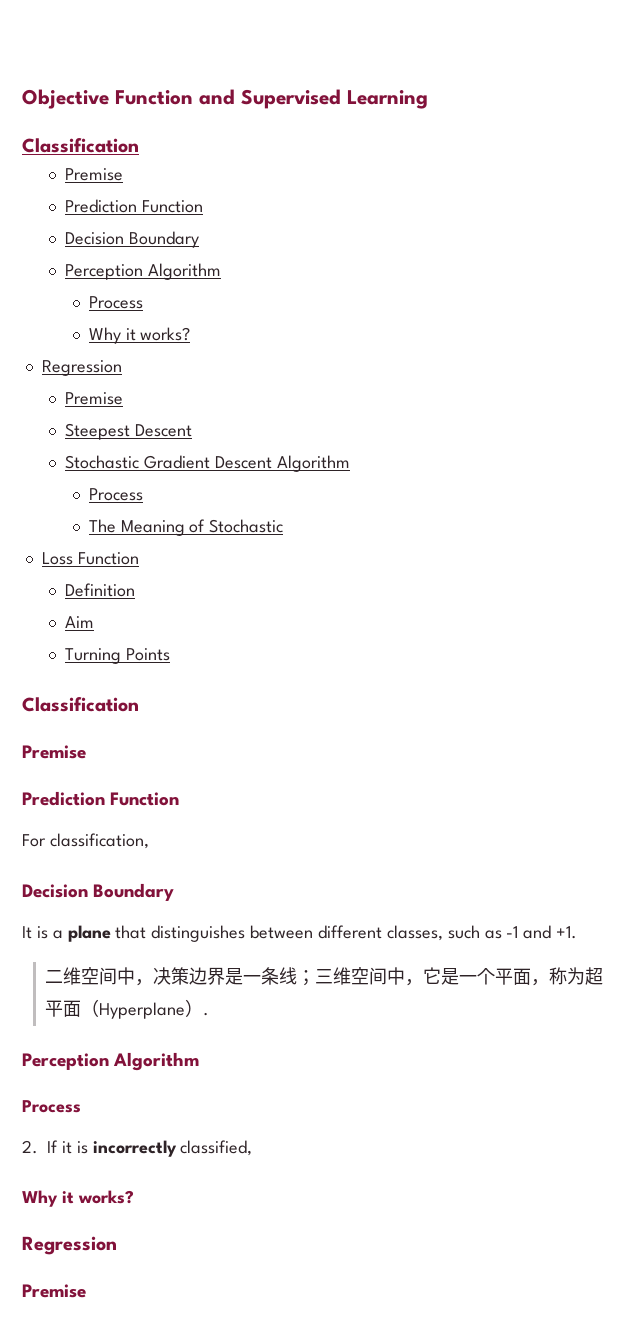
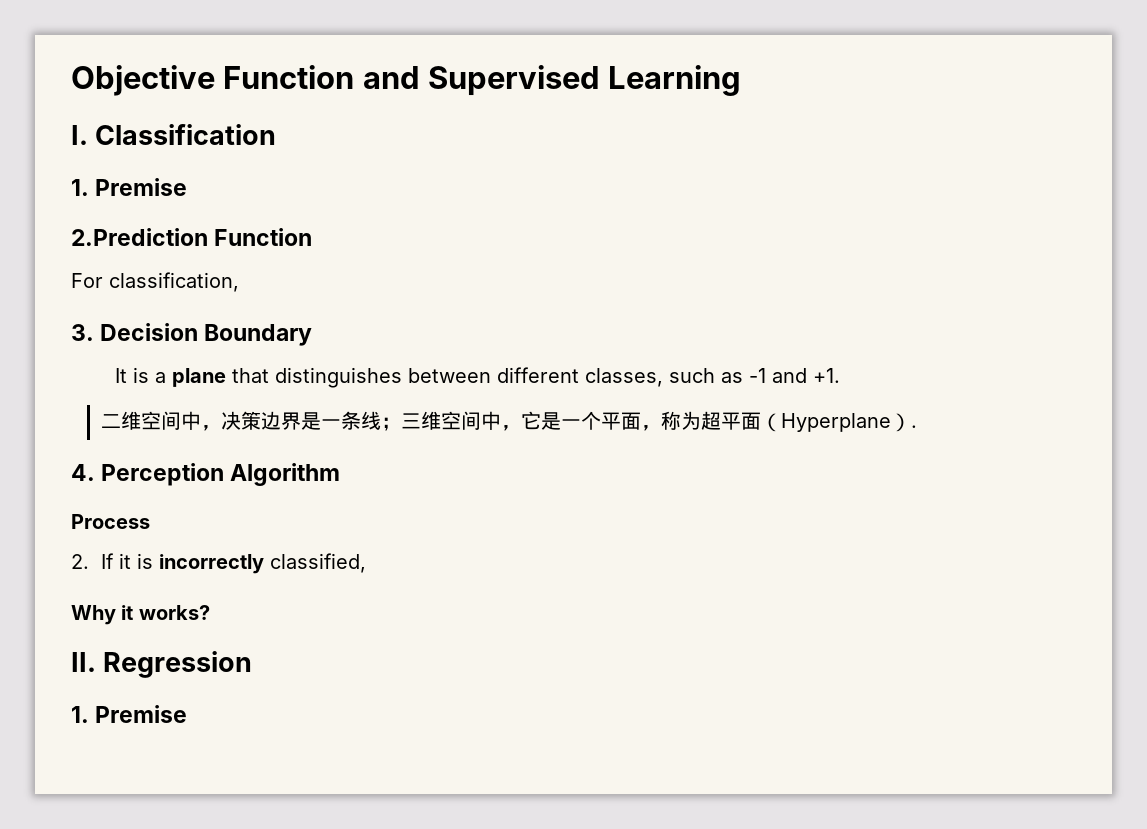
  Objective Function and Supervised Learning
- Classification
- Premise
- Prediction Function
- Decision Boundary
- Perception Algorithm
- Process
- Why it works?
- Regression
- Premise
- Steepest Descent
- Stochastic Gradient Descent Algorithm
- Process
- The Meaning of Stochastic
- Loss Function
- Definition
- Aim
- Turning Points
- Classification
- Premise
- Prediction Function
+ I. Classification
+ 1. Premise
+ 2.Prediction Function
  For classification,
- Decision Boundary
+ 3. Decision Boundary
  二维空间中，决策边界是一条线；三维空间中，它是一个平面，称为超平面（Hyperplane）.
- Perception Algorithm
+ 4. Perception Algorithm
  2. If it is incorrectly classified,
  Why it works?
- Regression
- Premise
+ II. Regression
+ 1. Premise

